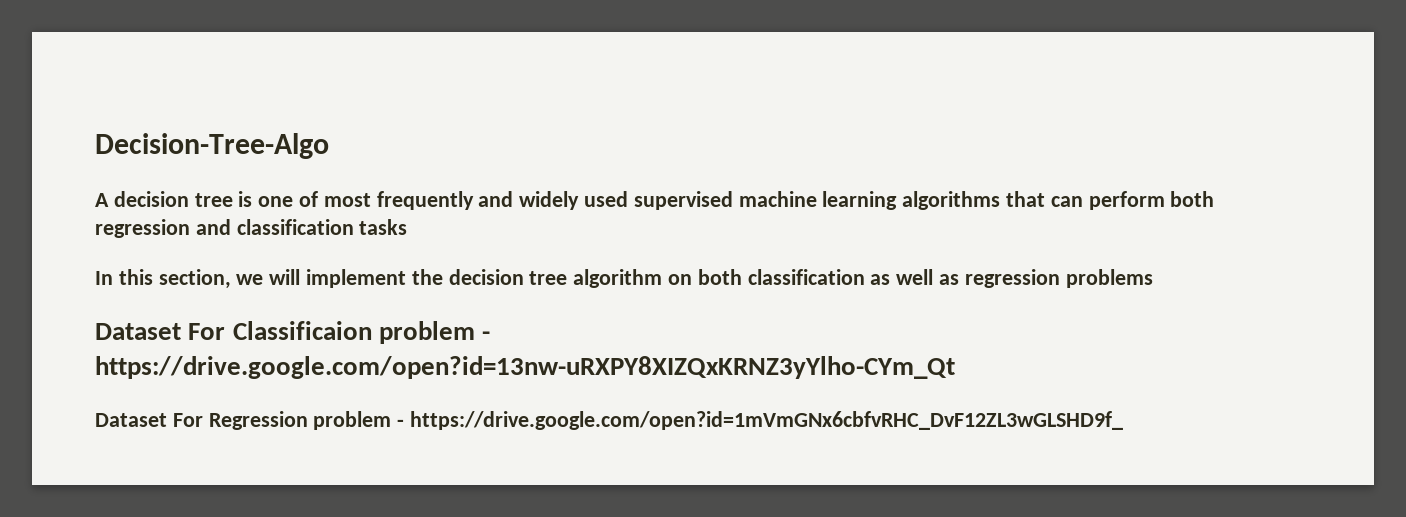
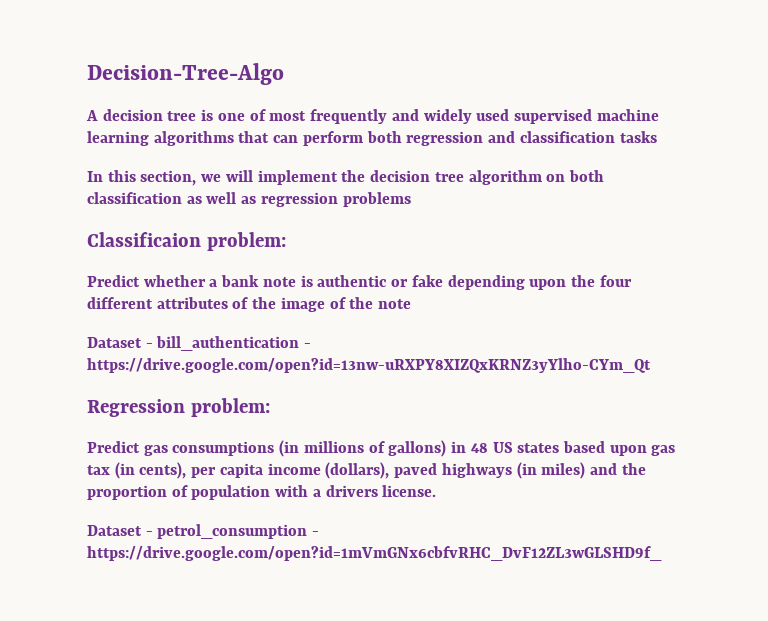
- Dataset For Classificaion problem - https://drive.google.com/open?id=13nw-uRXPY8XIZQxKRNZ3yYlho-CYm_Qt
- Dataset For Regression problem - https://drive.google.com/open?id=1mVmGNx6cbfvRHC_DvF12ZL3wGLSHD9f_
+ Classificaion problem:
+ Predict whether a bank note is authentic or fake depending upon the four different attributes of the image of the note
+ Dataset - bill_authentication - https://drive.google.com/open?id=13nw-uRXPY8XIZQxKRNZ3yYlho-CYm_Qt
+ Regression problem:
+ Predict gas consumptions (in millions of gallons) in 48 US states based upon gas tax (in cents), per capita income (dollars), paved highways (in miles) and the proportion of population with a drivers license.
+ Dataset - petrol_consumption - https://drive.google.com/open?id=1mVmGNx6cbfvRHC_DvF12ZL3wGLSHD9f_

